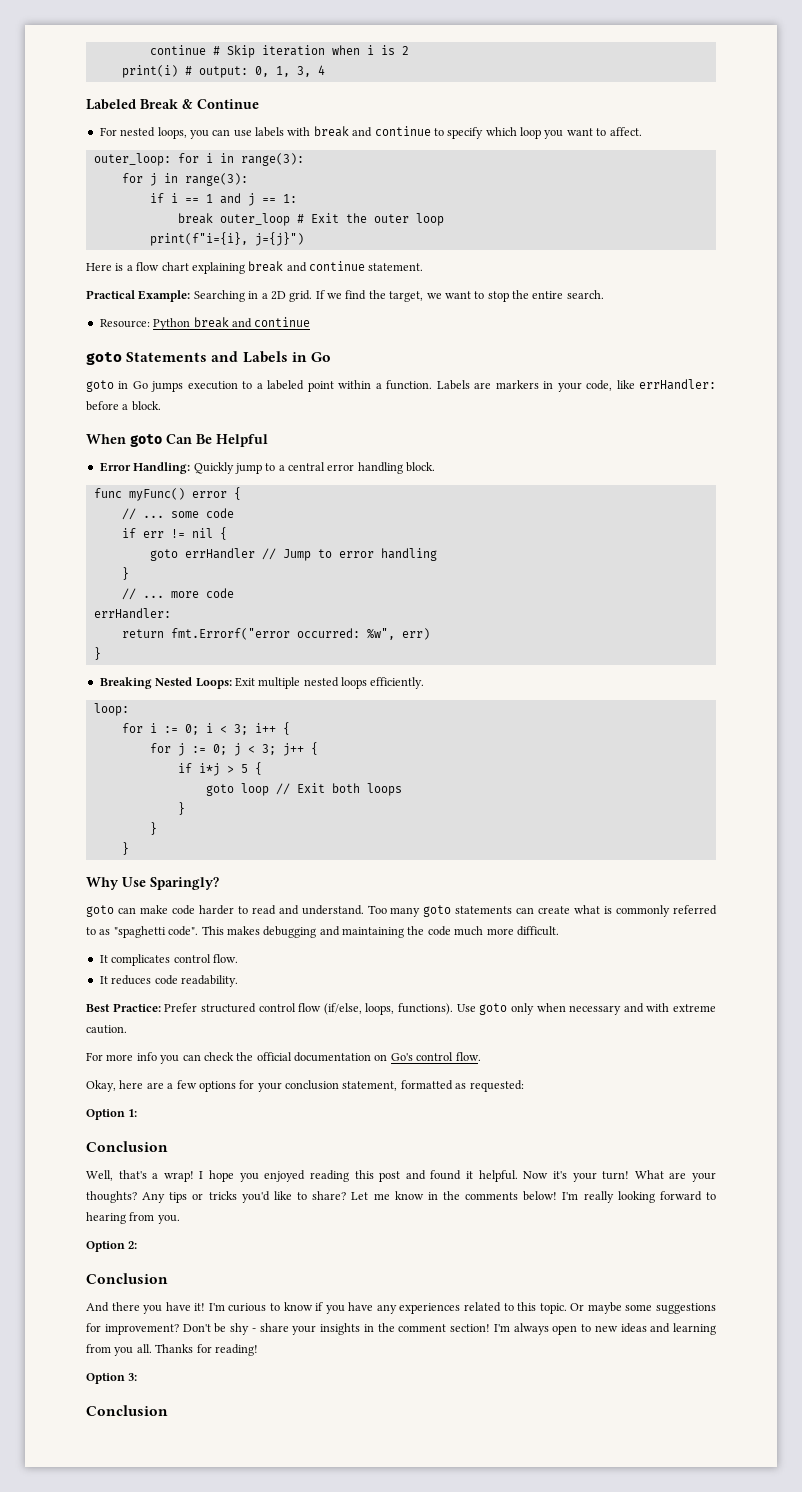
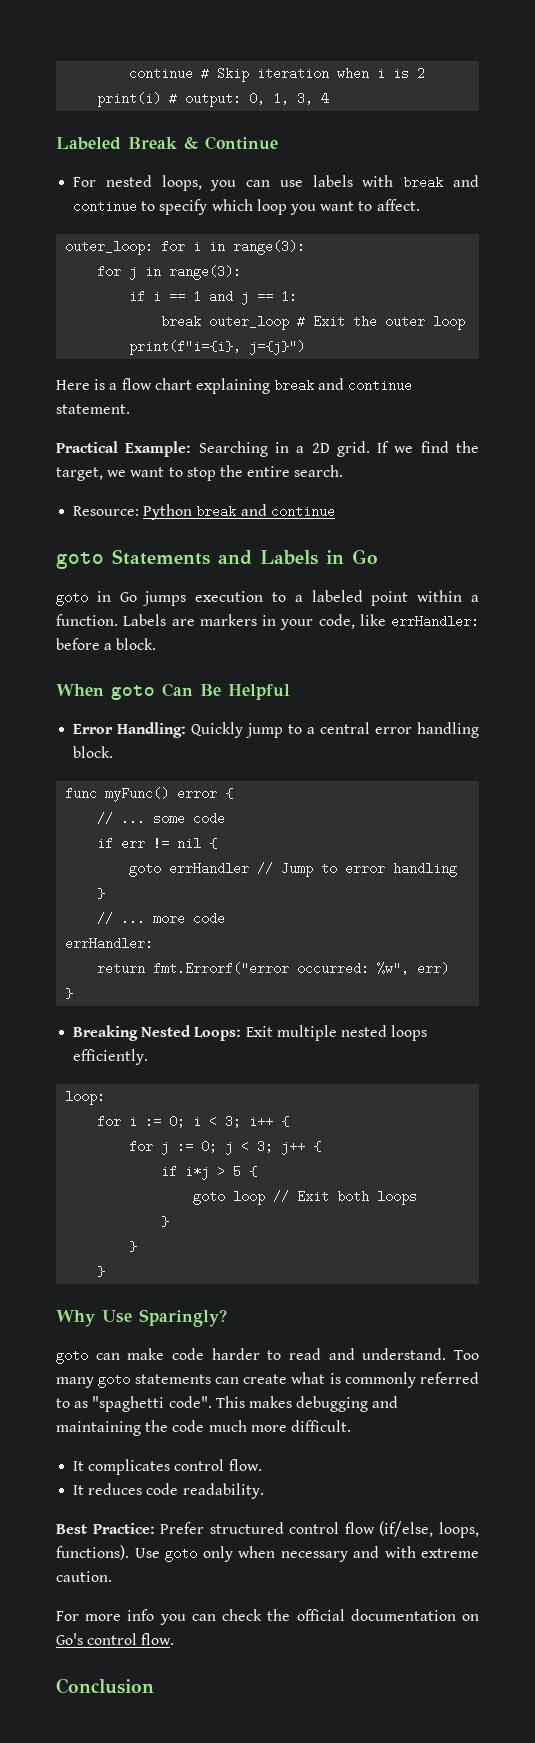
- Okay, here are a few options for your conclusion statement, formatted as requested:
- Option 1:
- Conclusion
- Well, that's a wrap! I hope you enjoyed reading this post and found it helpful. Now it's your turn! What are your thoughts? Any tips or tricks you'd like to share? Let me know in the comments below! I'm really looking forward to hearing from you.
- Option 2:
- Conclusion
- And there you have it! I'm curious to know if you have any experiences related to this topic. Or maybe some suggestions for improvement? Don't be shy - share your insights in the comment section! I'm always open to new ideas and learning from you all. Thanks for reading!
- Option 3:

